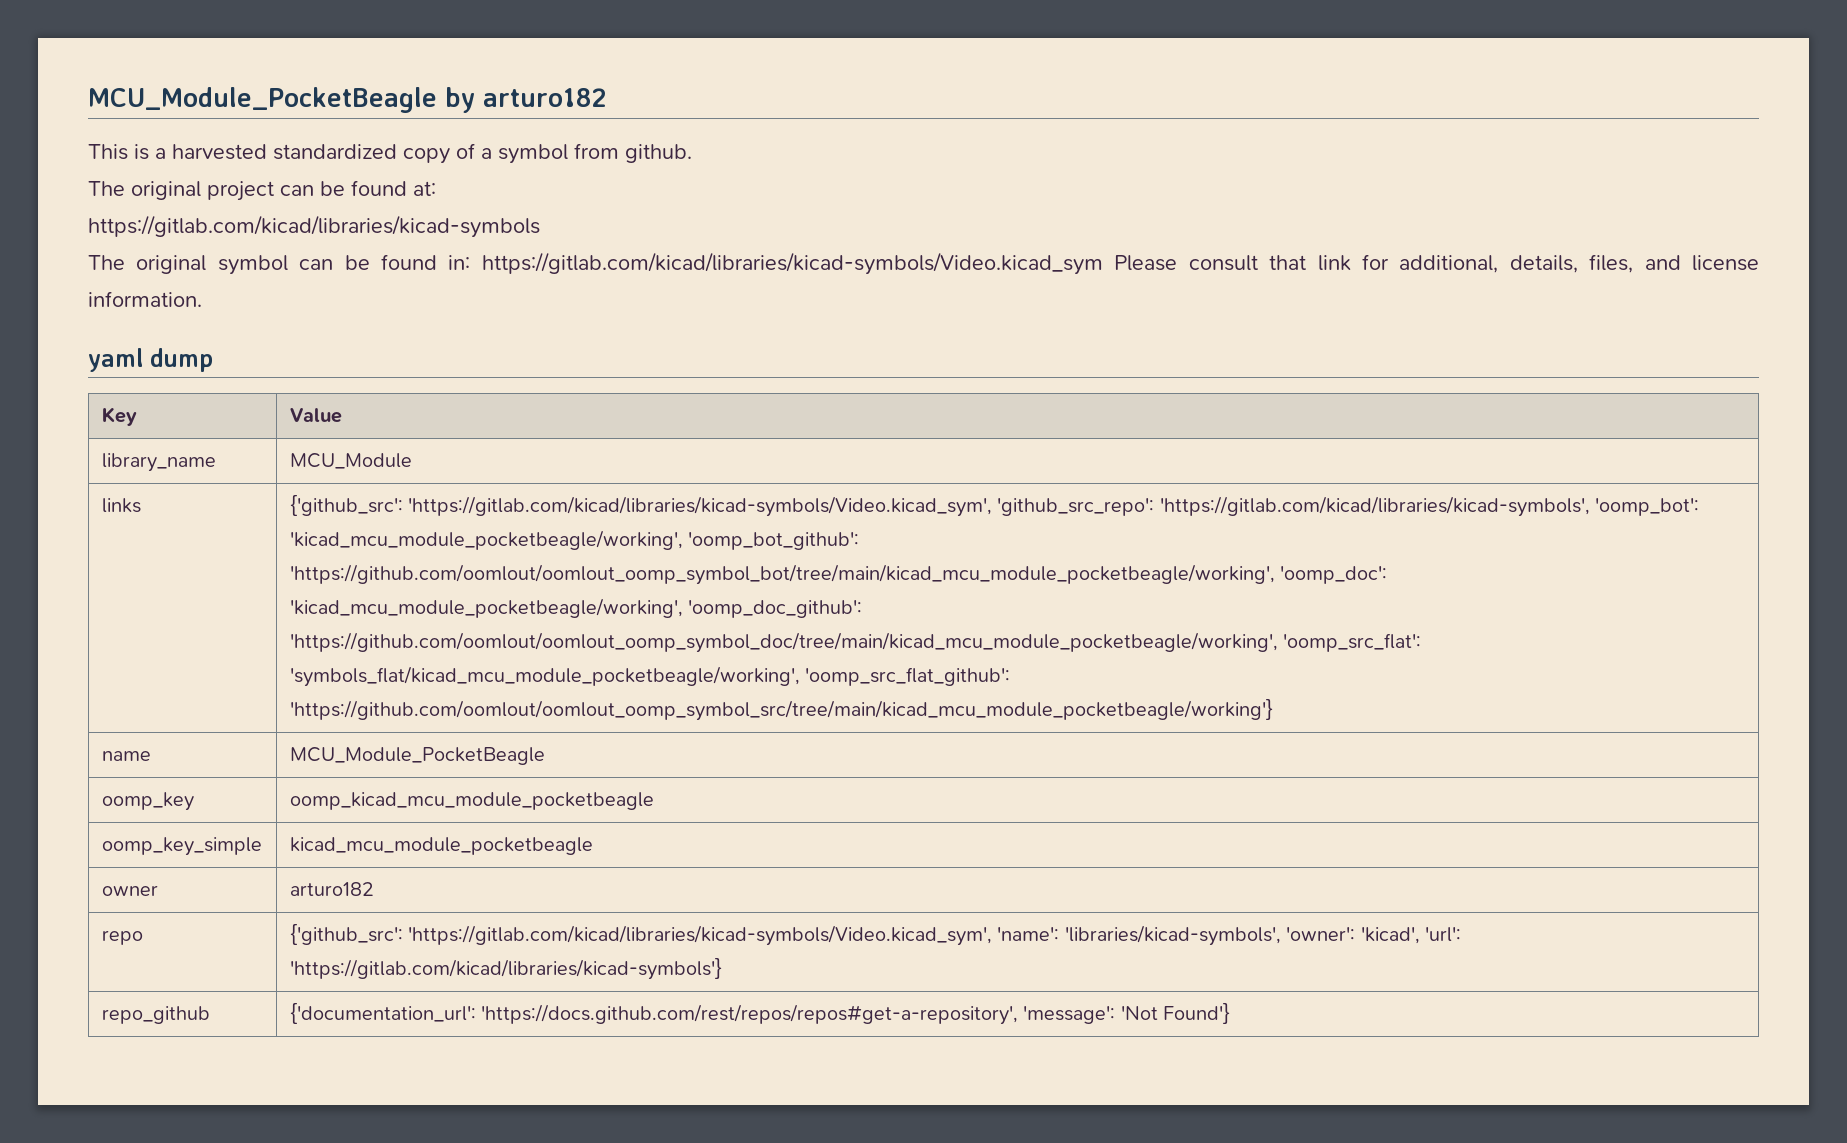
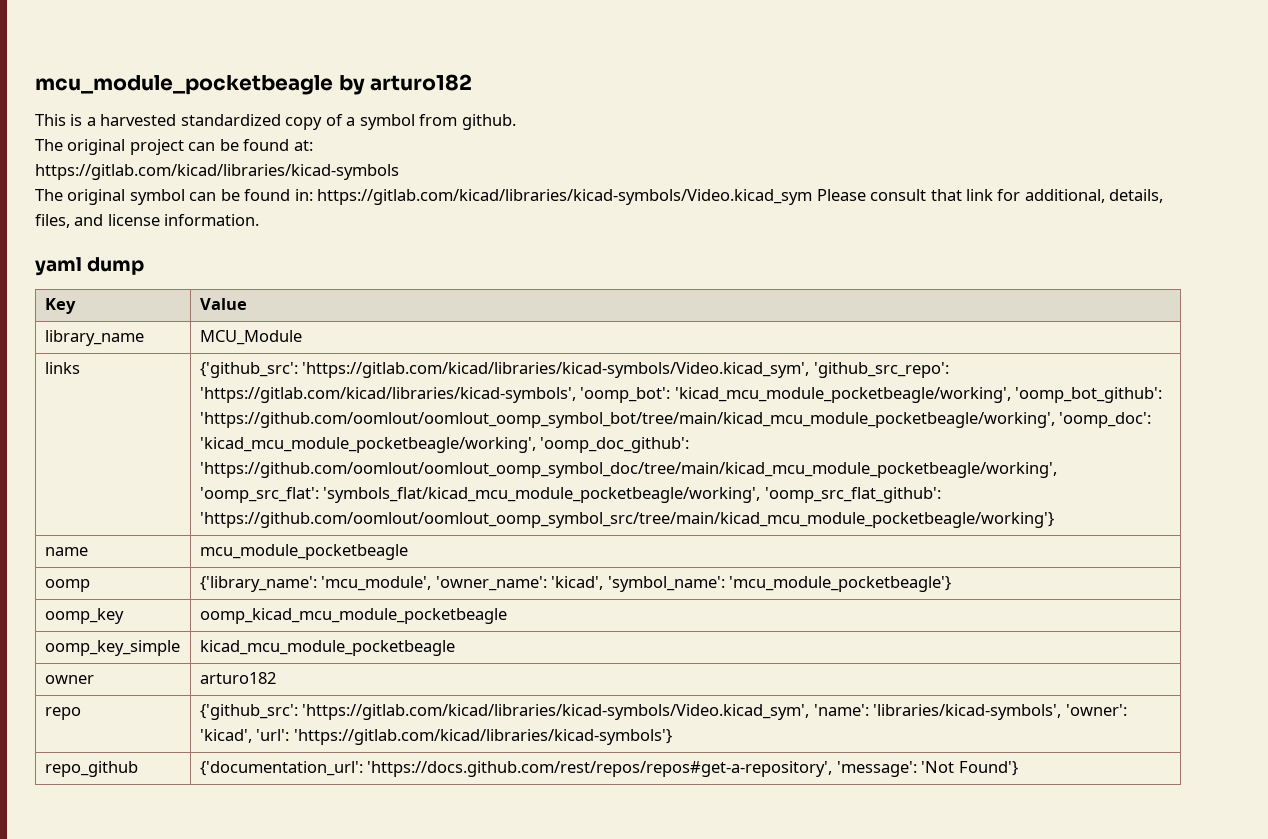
- MCU_Module_PocketBeagle by arturo182
+ mcu_module_pocketbeagle by arturo182
- name | MCU_Module_PocketBeagle
+ name | mcu_module_pocketbeagle
+ oomp | {'library_name': 'mcu_module', 'owner_name': 'kicad', 'symbol_name': 'mcu_module_pocketbeagle'}

